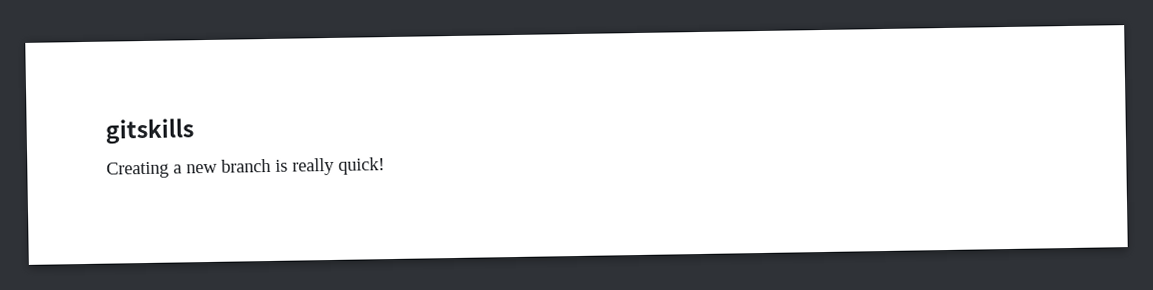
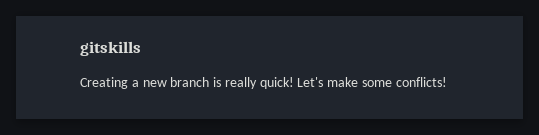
+ Let's make some conflicts!

